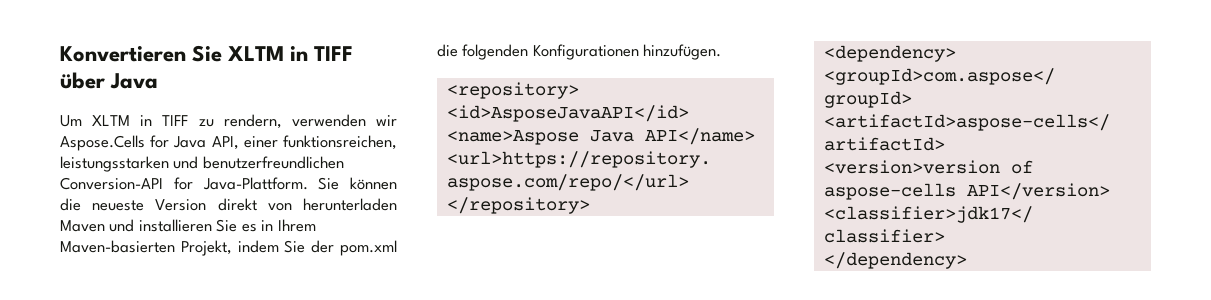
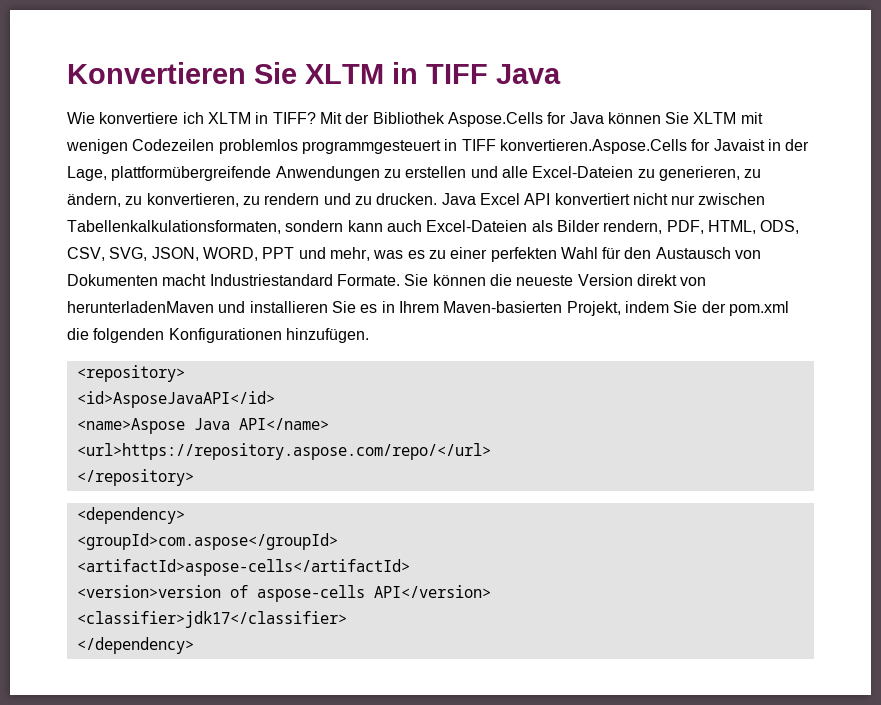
- Konvertieren Sie XLTM in TIFF über Java
+ Konvertieren Sie XLTM in TIFF Java
- Um XLTM in TIFF zu rendern, verwenden wir Aspose.Cells for Java API, einer funktionsreichen, leistungsstarken und benutzerfreundlichen Conversion-API for Java-Plattform.
+ Wie konvertiere ich XLTM in TIFF? Mit der Bibliothek Aspose.Cells for Java können Sie XLTM mit wenigen Codezeilen problemlos programmgesteuert in TIFF konvertieren.Aspose.Cells for Javaist in der Lage, plattformübergreifende Anwendungen zu erstellen und alle Excel-Dateien zu generieren, zu ändern, zu konvertieren, zu rendern und zu drucken. Java Excel API konvertiert nicht nur zwischen Tabellenkalkulationsformaten, sondern kann auch Excel-Dateien als Bilder rendern, PDF, HTML, ODS, CSV, SVG, JSON, WORD, PPT und mehr, was es zu einer perfekten Wahl für den Austausch von Dokumenten macht Industriestandard Formate.
- Sie können die neueste Version direkt von herunterladen Maven und installieren Sie es in Ihrem Maven-basierten Projekt, indem Sie der pom.xml die folgenden Konfigurationen hinzufügen.
+ Sie können die neueste Version direkt von herunterladenMaven und installieren Sie es in Ihrem Maven-basierten Projekt, indem Sie der pom.xml die folgenden Konfigurationen hinzufügen.

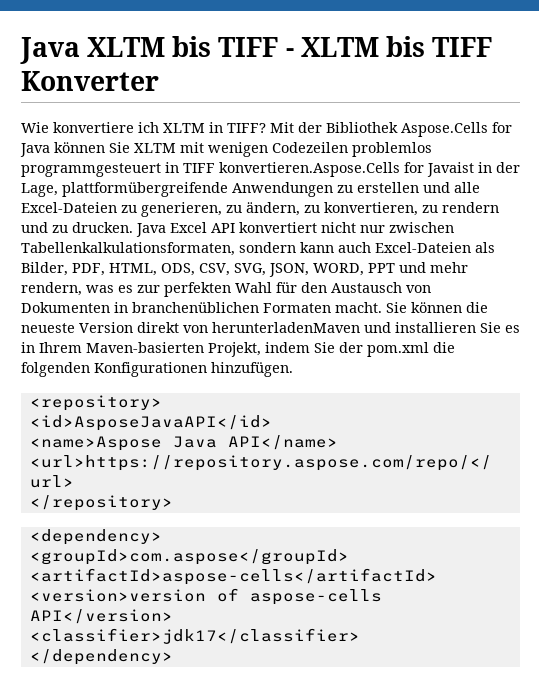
- Konvertieren Sie XLTM in TIFF Java
+ Java XLTM bis TIFF - XLTM bis TIFF Konverter
- Java Excel API konvertiert nicht nur zwischen Tabellenkalkulationsformaten, sondern kann auch Excel-Dateien als Bilder rendern, PDF, HTML, ODS, CSV, SVG, JSON, WORD, PPT und mehr, was es zu einer perfekten Wahl für den Austausch von Dokumenten macht Industriestandard Formate.
+ Java Excel API konvertiert nicht nur zwischen Tabellenkalkulationsformaten, sondern kann auch Excel-Dateien als Bilder, PDF, HTML, ODS, CSV, SVG, JSON, WORD, PPT und mehr rendern, was es zur perfekten Wahl für den Austausch von Dokumenten in branchenüblichen Formaten macht.

